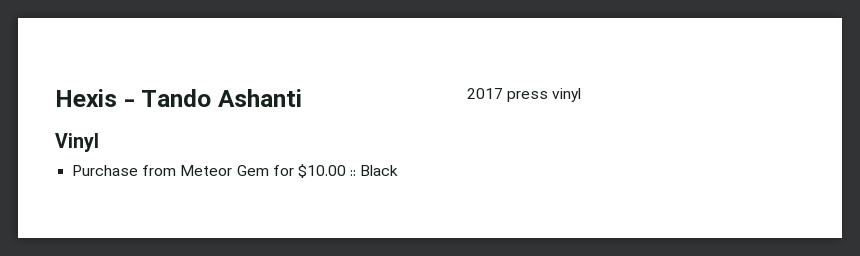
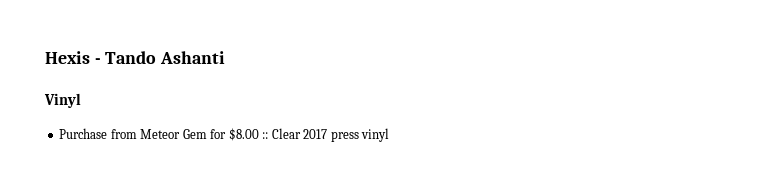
- Purchase from Meteor Gem for $10.00 :: Black 2017 press vinyl
+ Purchase from Meteor Gem for $8.00 :: Clear 2017 press vinyl

